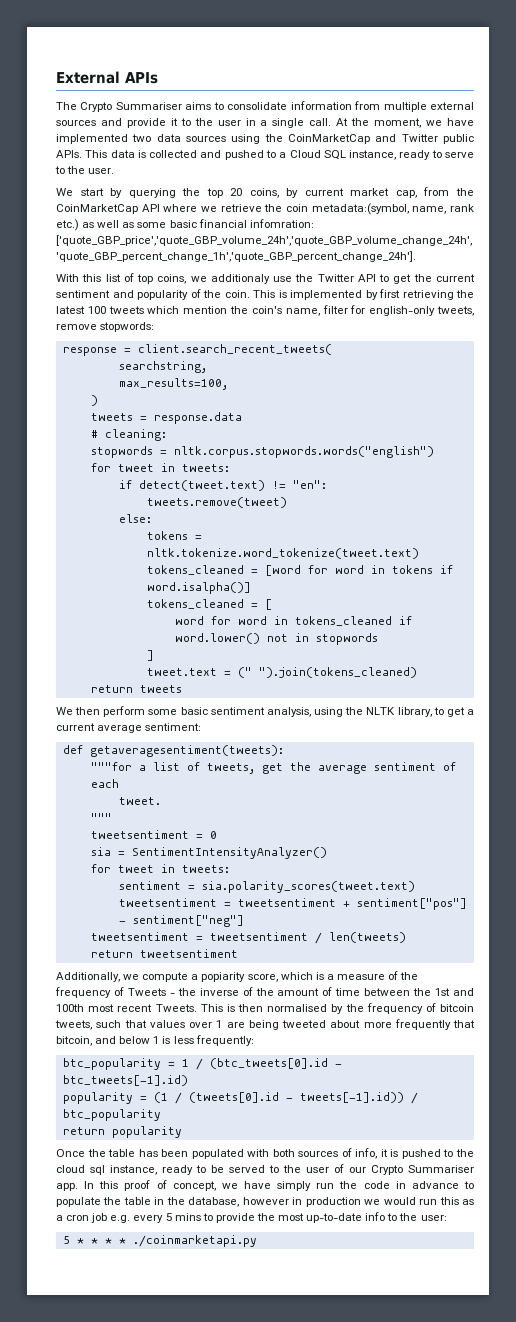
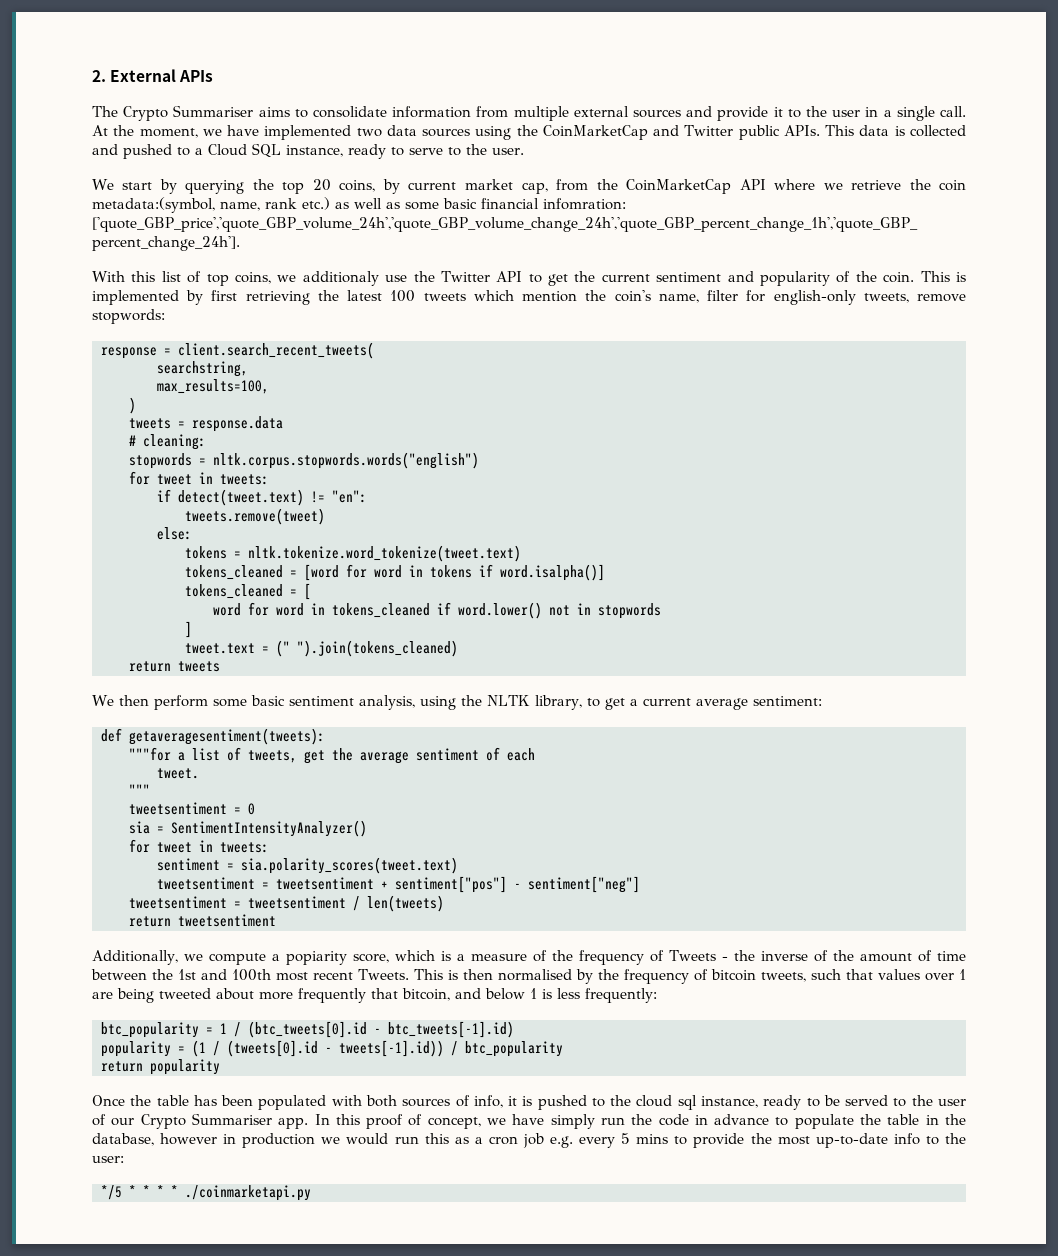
- External APIs
+ 2. External APIs
- 5 * * * * ./coinmarketapi.py
+ */5 * * * * ./coinmarketapi.py

